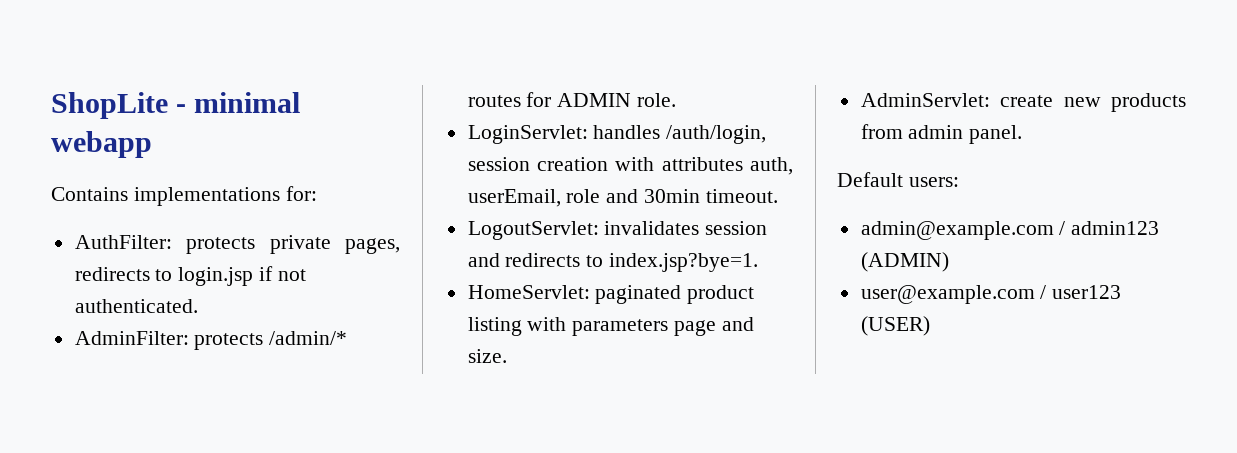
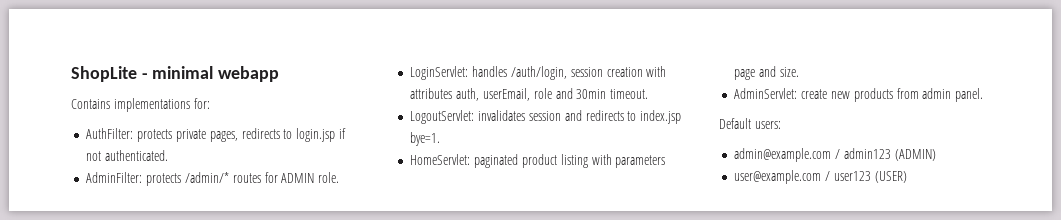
- LogoutServlet: invalidates session and redirects to index.jsp?bye=1.
+ LogoutServlet: invalidates session and redirects to index.jsp bye=1.

